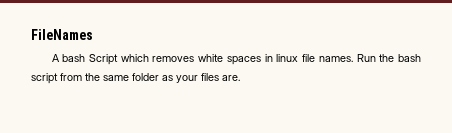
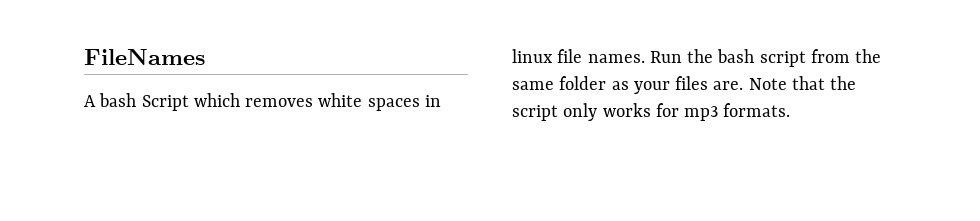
+ Note that the script only works for mp3 formats.

